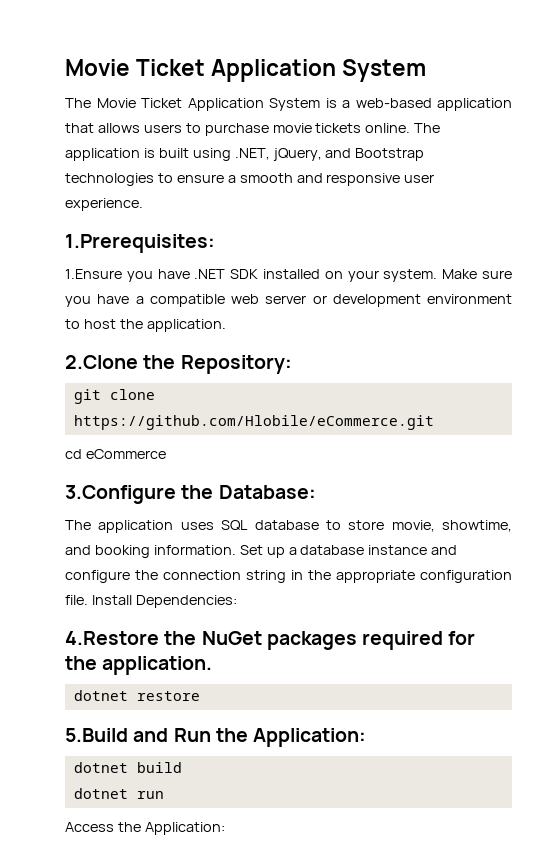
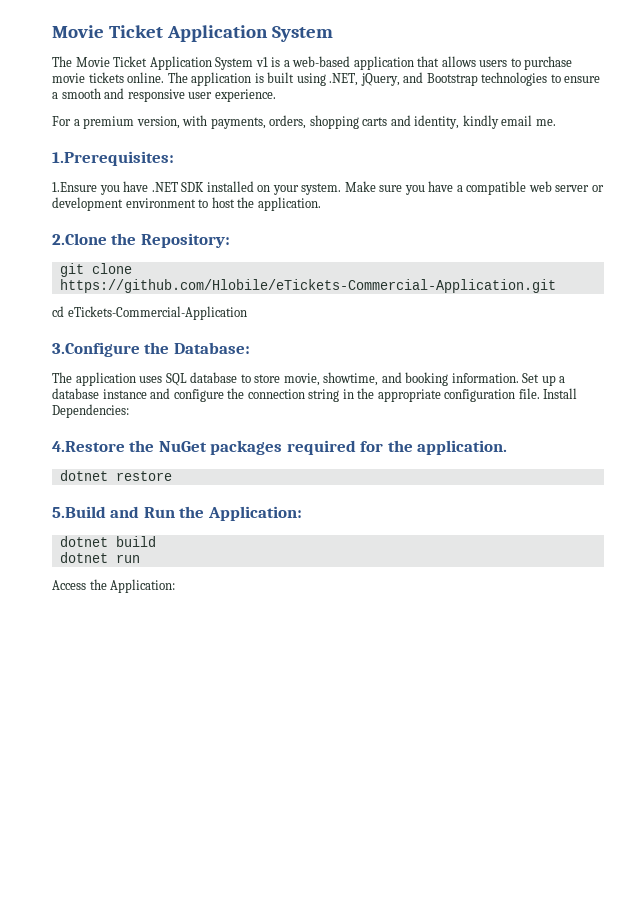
- The Movie Ticket Application System is a web-based application that allows users to purchase movie tickets online.
+ The Movie Ticket Application System v1 is a web-based application that allows users to purchase movie tickets online.
+ For a premium version, with payments, orders, shopping carts and identity, kindly email me.
- git clone https://github.com/Hlobile/eCommerce.git
+ git clone https://github.com/Hlobile/eTickets-Commercial-Application.git
- cd eCommerce
+ cd eTickets-Commercial-Application

